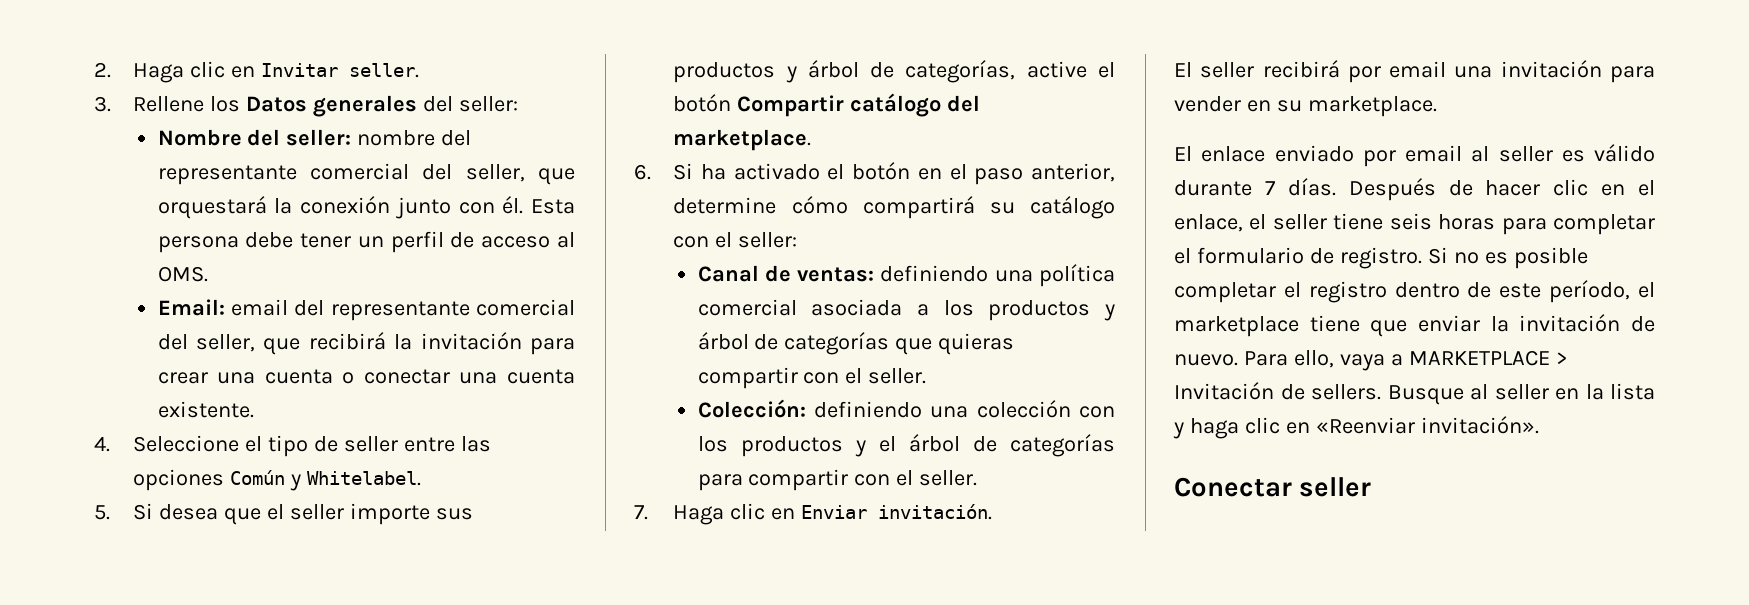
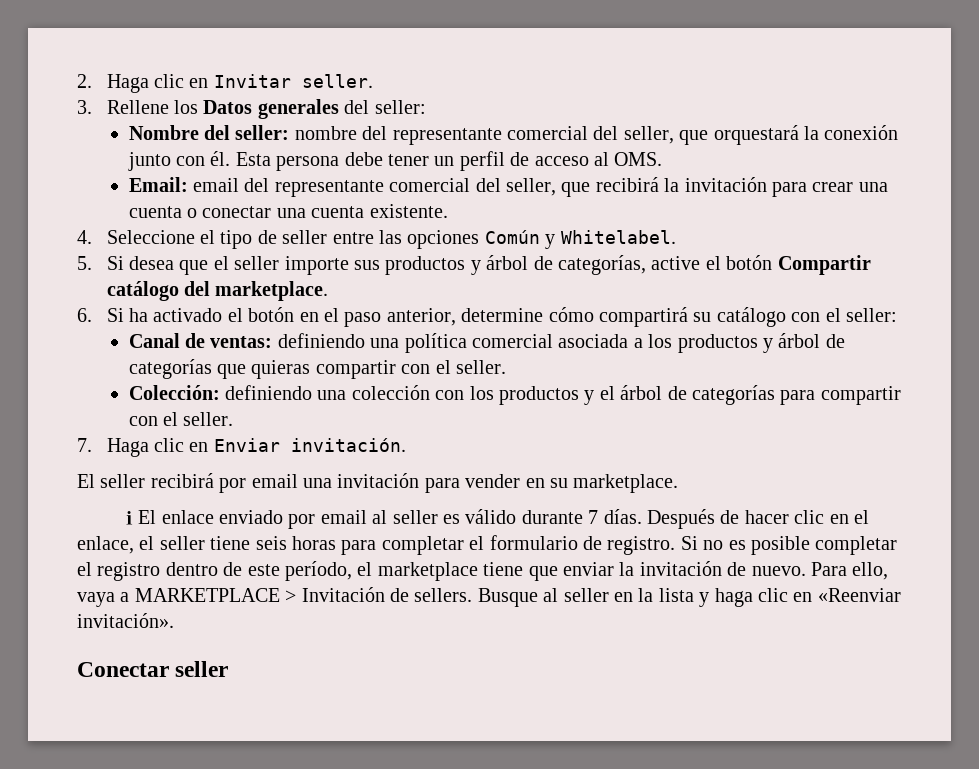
- El enlace enviado por email al seller es válido durante 7 días.
+ ℹ El enlace enviado por email al seller es válido durante 7 días.

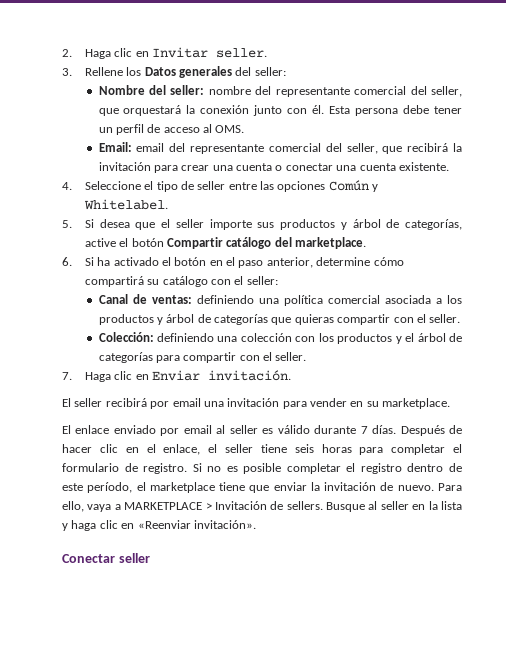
- ℹ El enlace enviado por email al seller es válido durante 7 días.
+ El enlace enviado por email al seller es válido durante 7 días.

